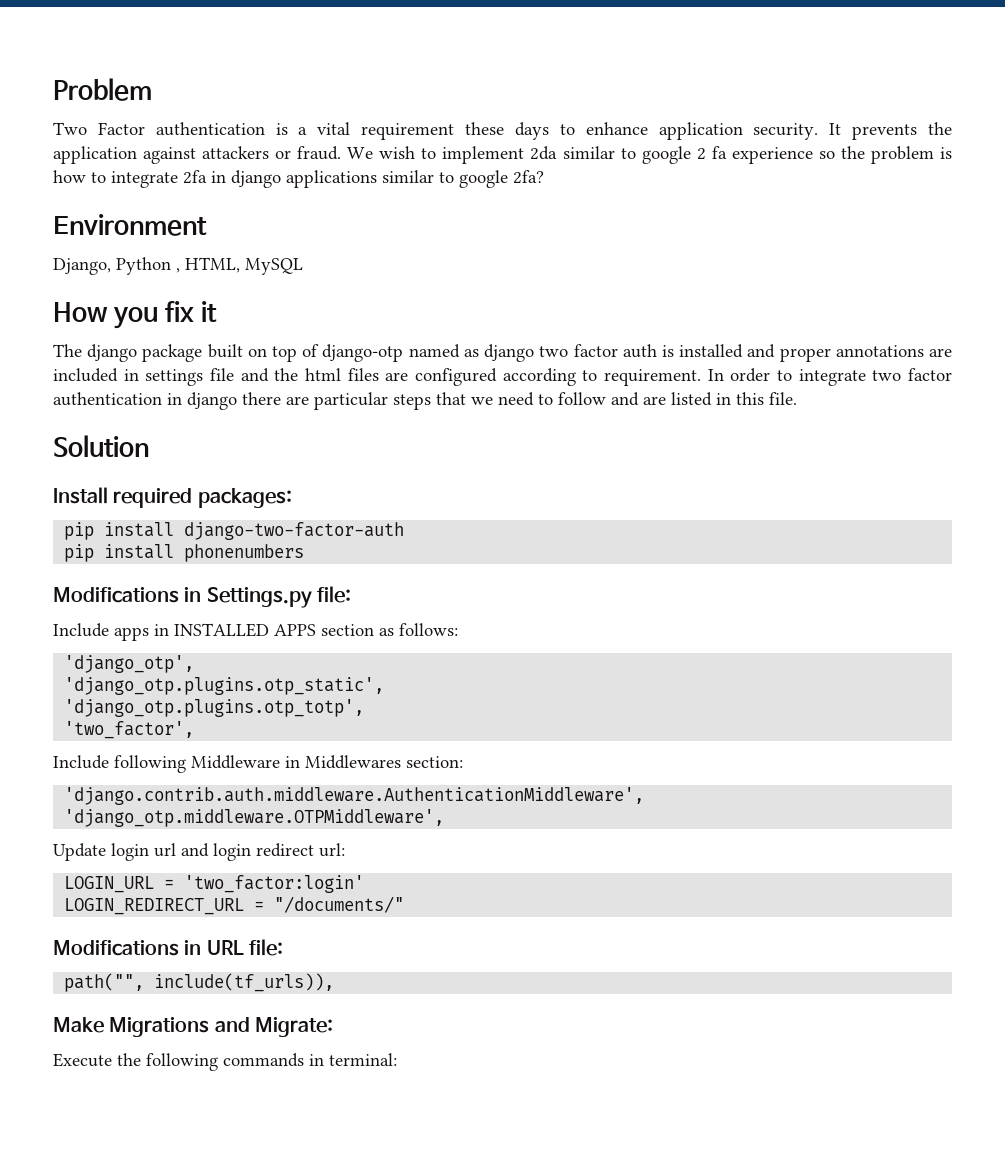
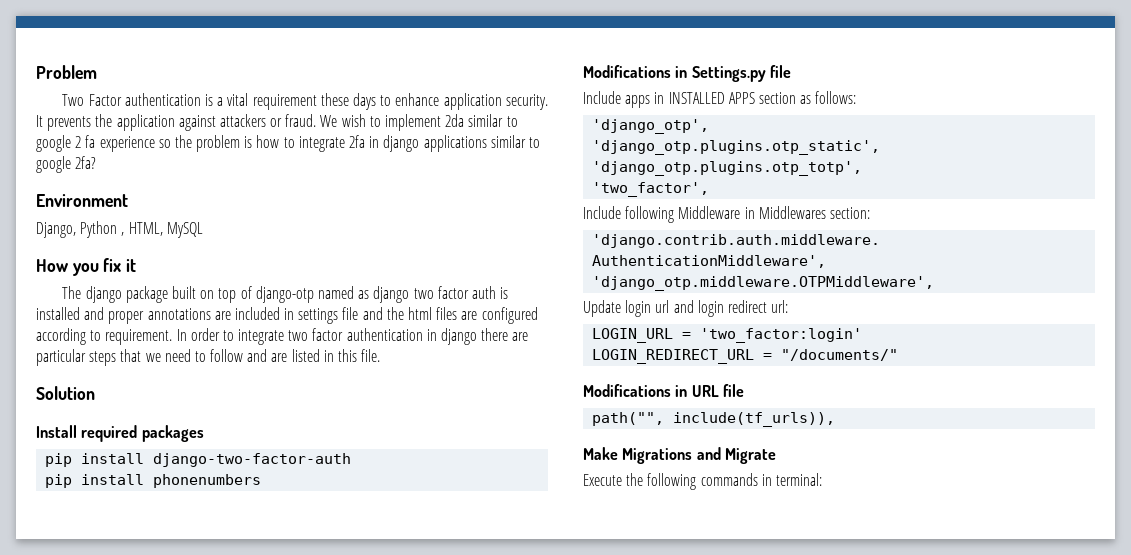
- Install required packages:
+ Install required packages
- Modifications in Settings.py file:
+ Modifications in Settings.py file
- Modifications in URL file:
+ Modifications in URL file
- Make Migrations and Migrate:
+ Make Migrations and Migrate

